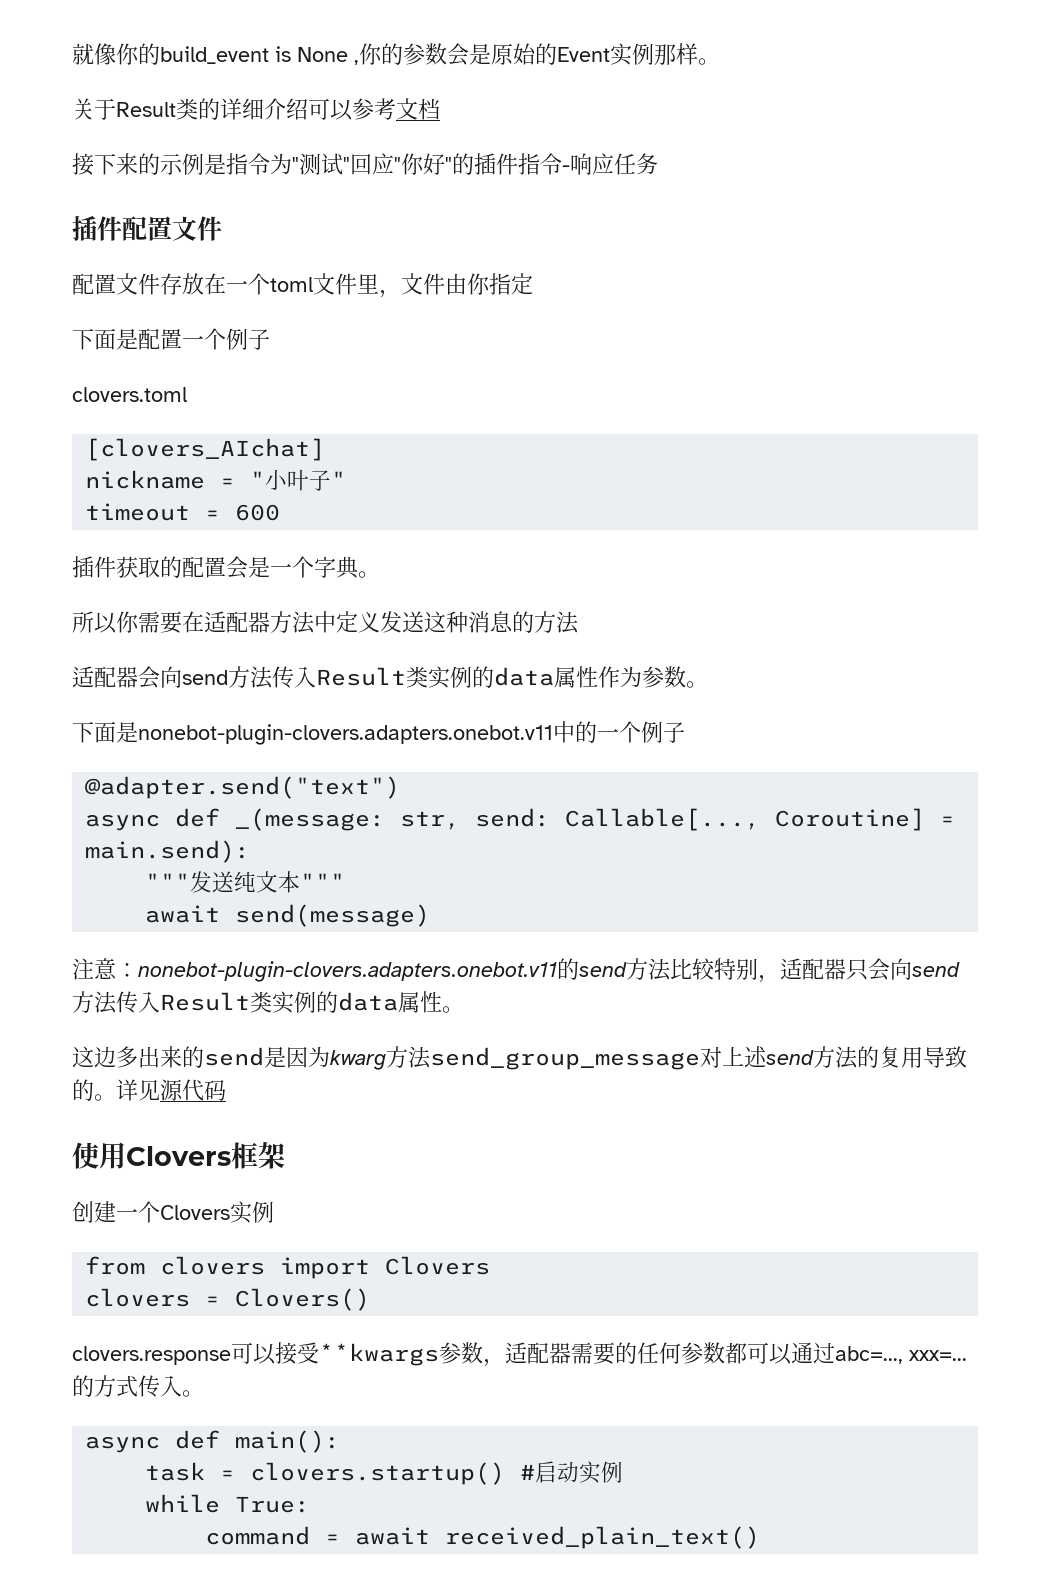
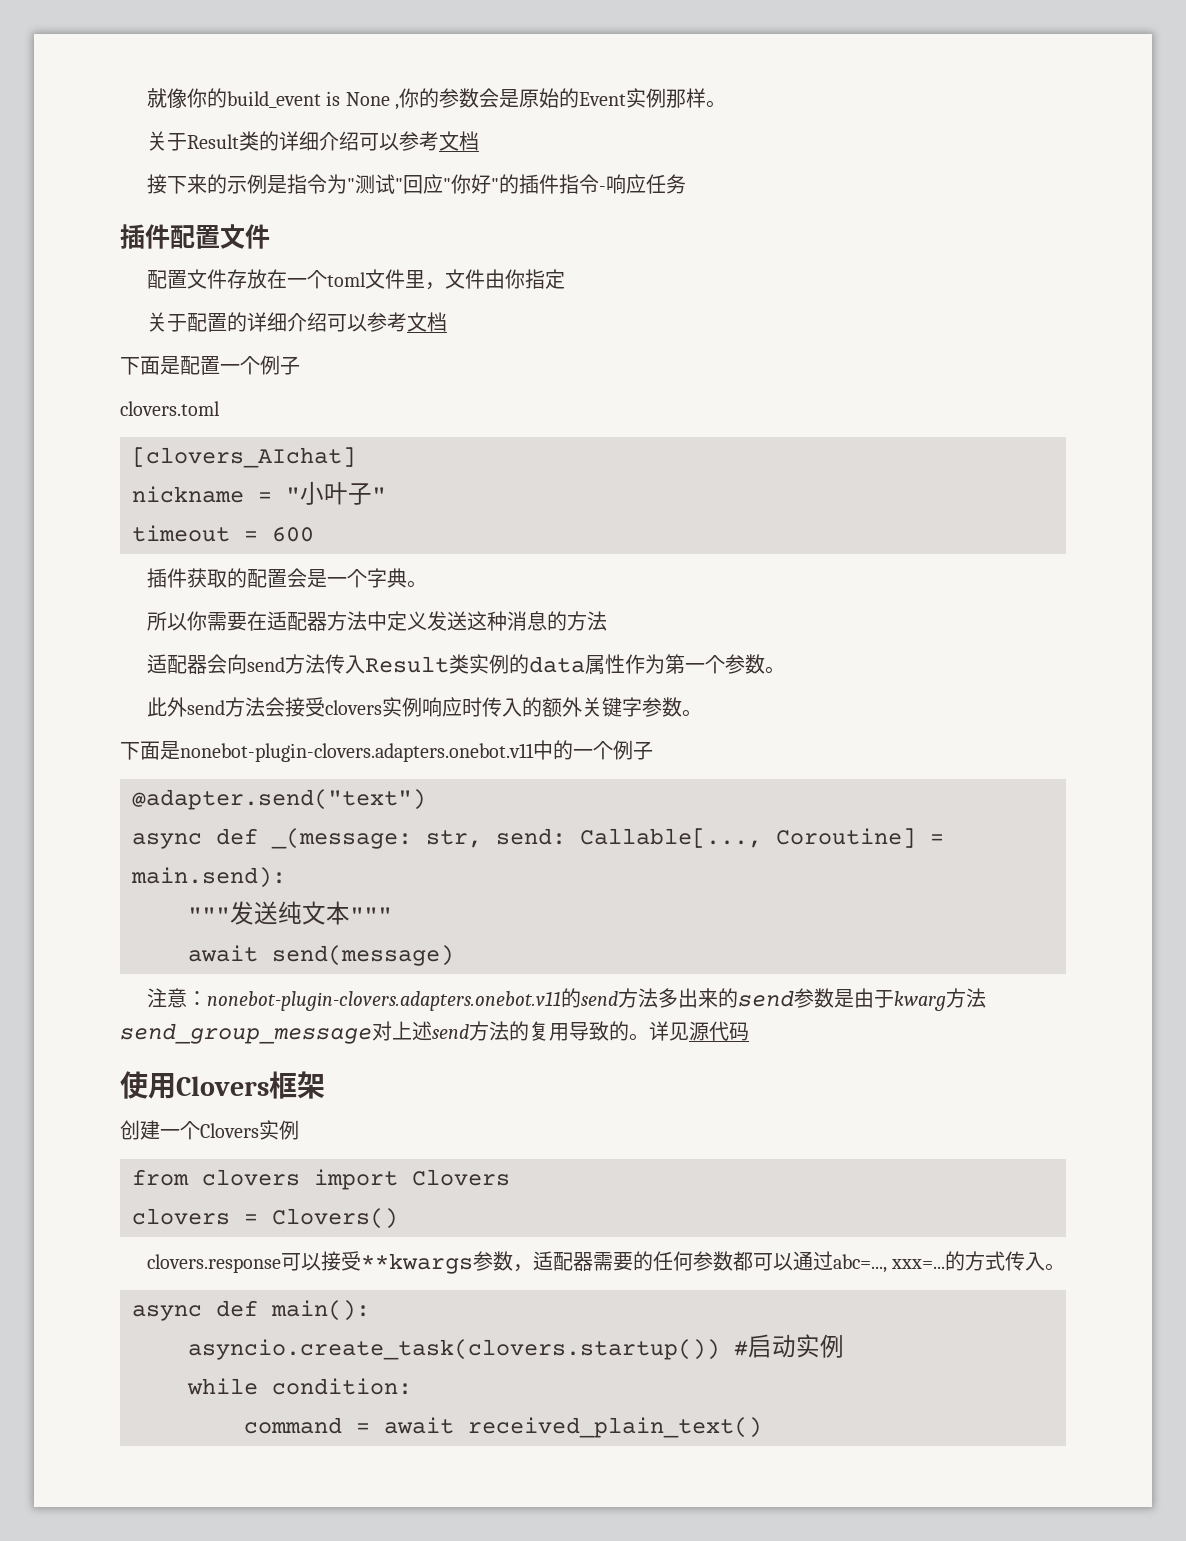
+ 关于配置的详细介绍可以参考文档
- 适配器会向send方法传入Result类实例的data属性作为参数。
+ 适配器会向send方法传入Result类实例的data属性作为第一个参数。
+ 此外send方法会接受clovers实例响应时传入的额外关键字参数。
- 注意：nonebot-plugin-clovers.adapters.onebot.v11的send方法比较特别，适配器只会向send方法传入Result类实例的data属性。
- 这边多出来的send是因为kwarg方法send_group_message对上述send方法的复用导致的。
+ 注意：nonebot-plugin-clovers.adapters.onebot.v11的send方法多出来的send参数是由于kwarg方法send_group_message对上述send方法的复用导致的。
- task = clovers.startup() #启动实例
+ asyncio.create_task(clovers.startup()) #启动实例
- while True:
+ while condition:

